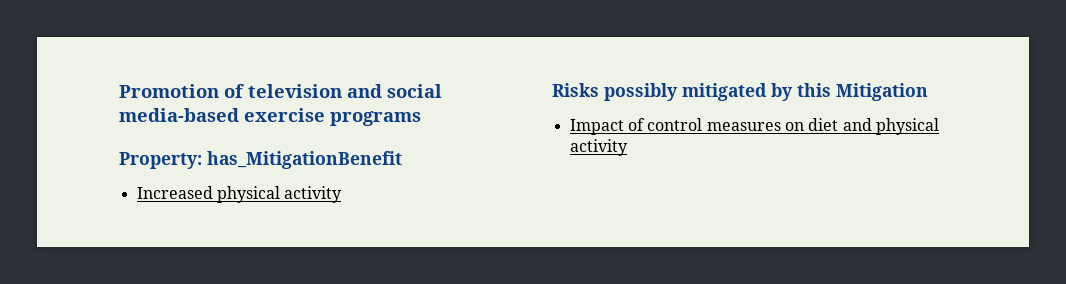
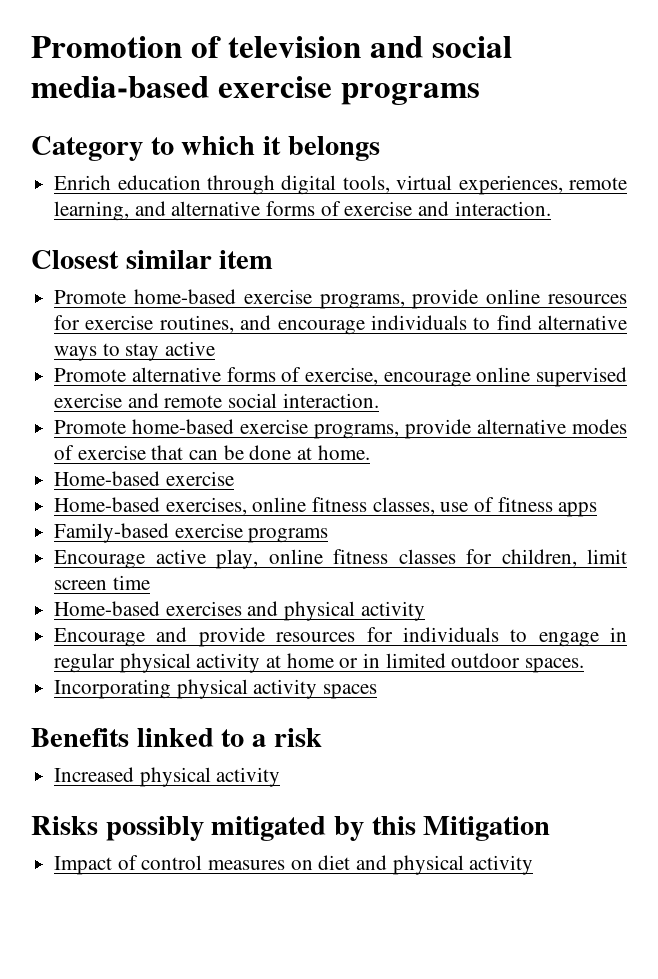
- Property: has_MitigationBenefit
+ Category to which it belongs
+ Enrich education through digital tools, virtual experiences, remote learning, and alternative forms of exercise and interaction.
+ Closest similar item
+ Promote home-based exercise programs, provide online resources for exercise routines, and encourage individuals to find alternative ways to stay active
+ Promote alternative forms of exercise, encourage online supervised exercise and remote social interaction.
+ Promote home-based exercise programs, provide alternative modes of exercise that can be done at home.
+ Home-based exercise
+ Home-based exercises, online fitness classes, use of fitness apps
+ Family-based exercise programs
+ Encourage active play, online fitness classes for children, limit screen time
+ Home-based exercises and physical activity
+ Encourage and provide resources for individuals to engage in regular physical activity at home or in limited outdoor spaces.
+ Incorporating physical activity spaces
+ Benefits linked to a risk

